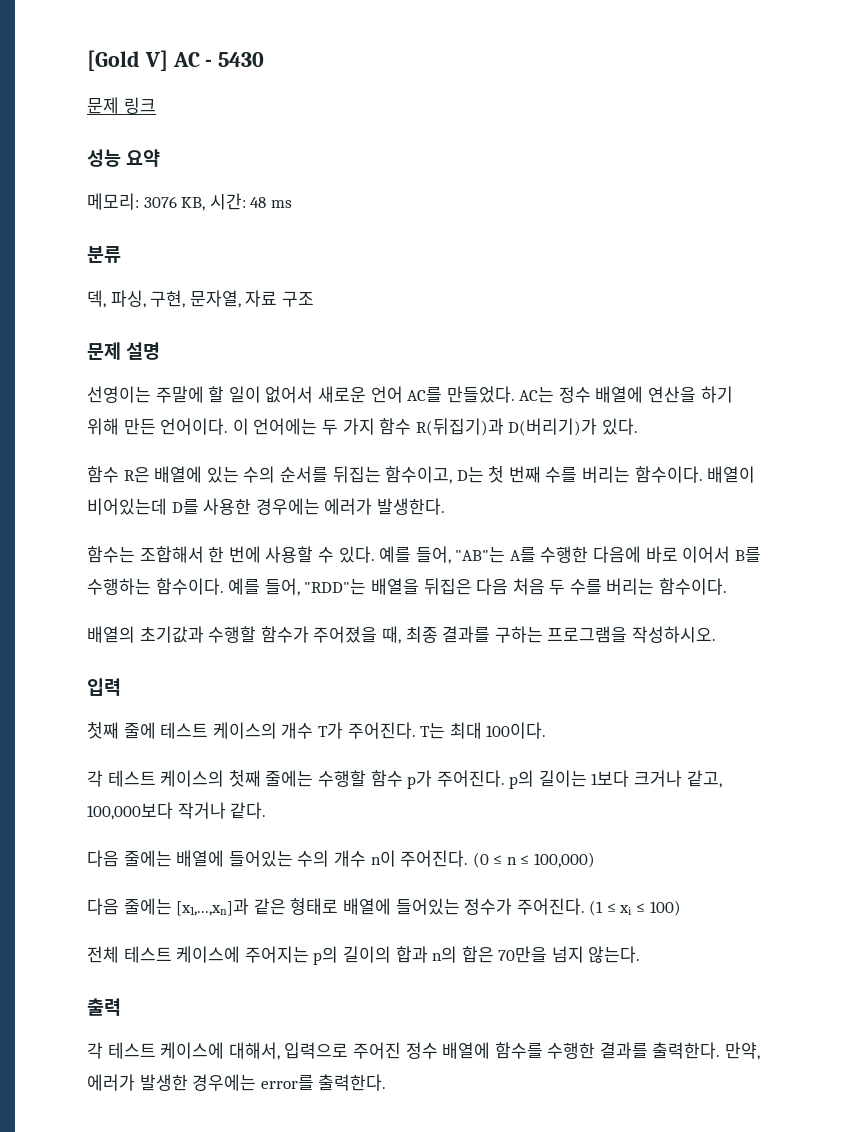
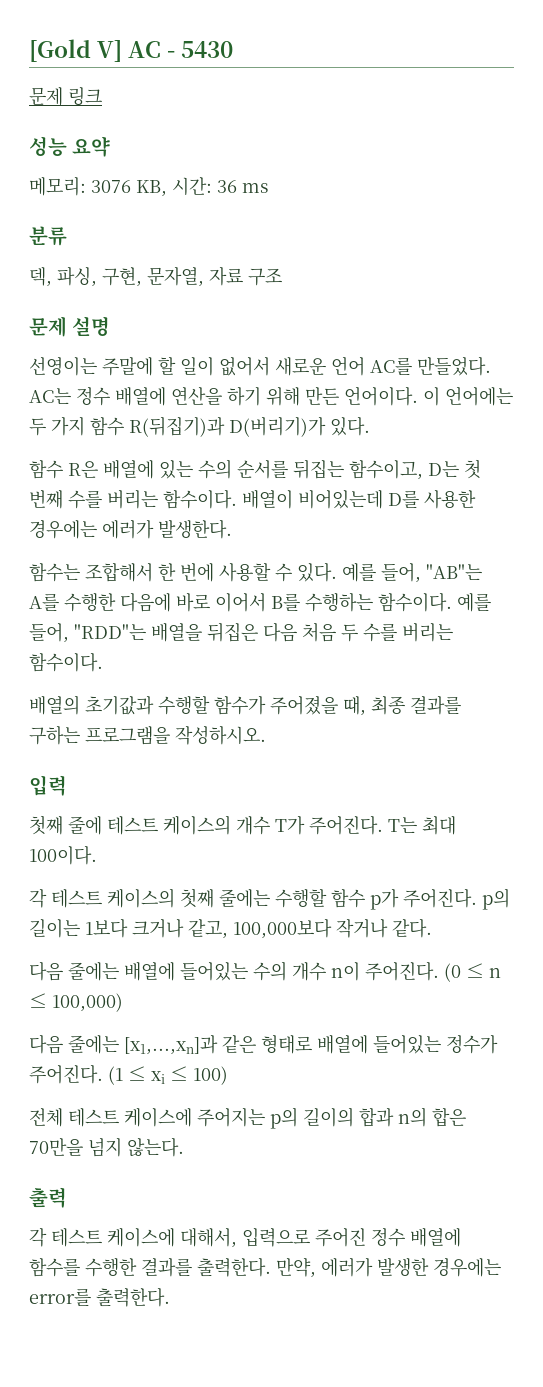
- 메모리: 3076 KB, 시간: 48 ms
+ 메모리: 3076 KB, 시간: 36 ms

